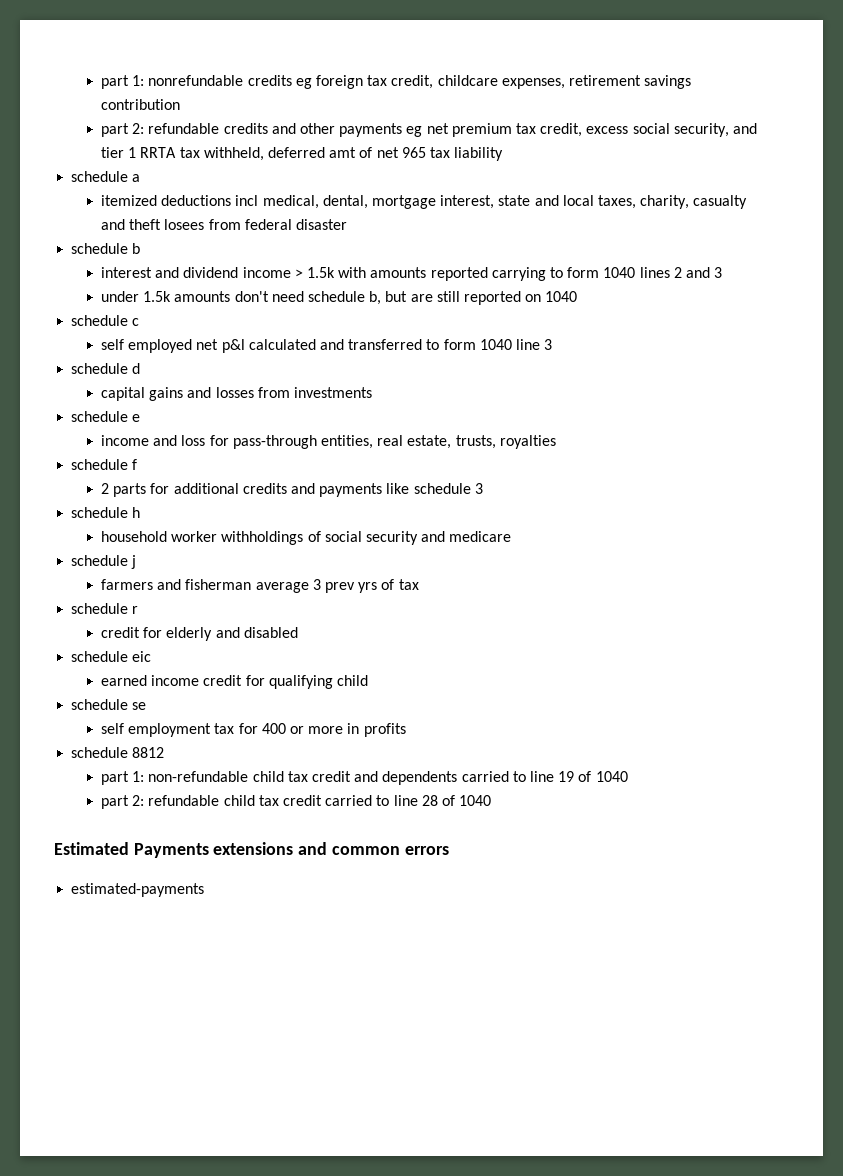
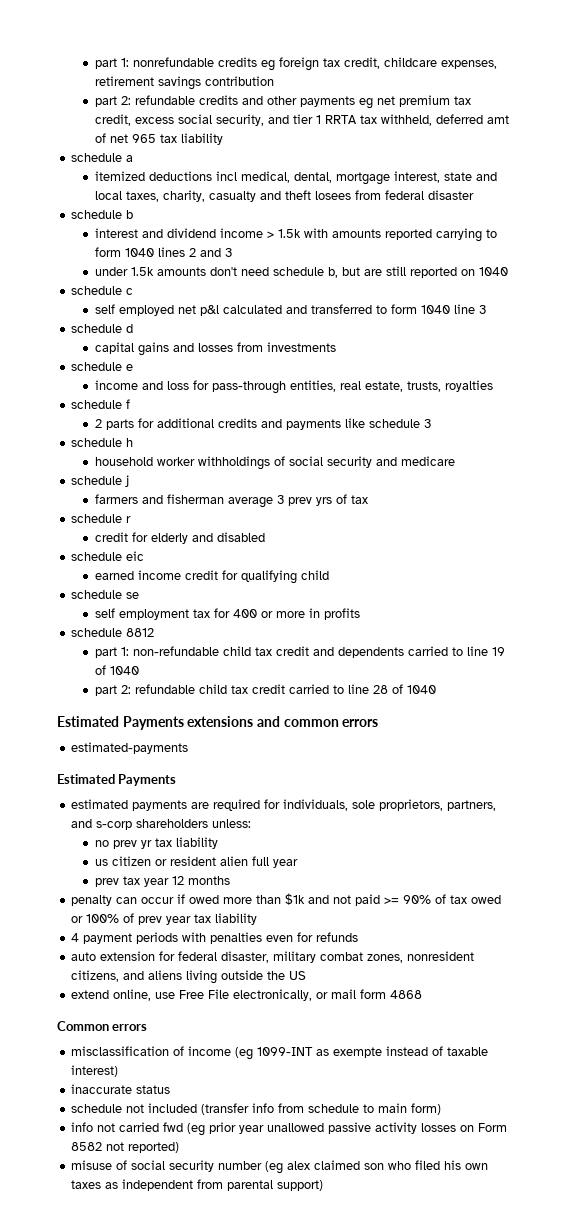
  estimated-payments
+ Estimated Payments
+ estimated payments are required for individuals, sole proprietors, partners, and s-corp shareholders unless:
+ no prev yr tax liability
+ us citizen or resident alien full year
+ prev tax year 12 months
+ penalty can occur if owed more than $1k and not paid >= 90% of tax owed or 100% of prev year tax liability
+ 4 payment periods with penalties even for refunds
+ auto extension for federal disaster, military combat zones, nonresident citizens, and aliens living outside the US
+ extend online, use Free File electronically, or mail form 4868
+ Common errors
+ misclassification of income (eg 1099-INT as exempte instead of taxable interest)
+ inaccurate status
+ schedule not included (transfer info from schedule to main form)
+ info not carried fwd (eg prior year unallowed passive activity losses on Form 8582 not reported)
+ misuse of social security number (eg alex claimed son who filed his own taxes as independent from parental support)

